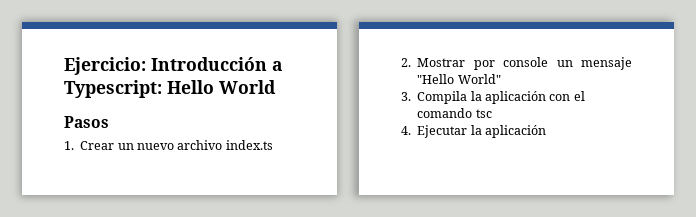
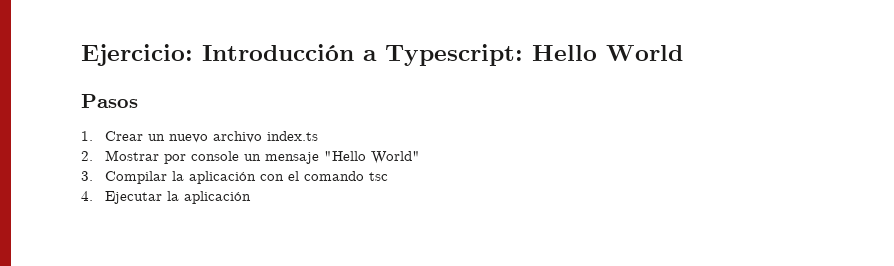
- 3. Compila la aplicación con el comando tsc
+ 3. Compilar la aplicación con el comando tsc

